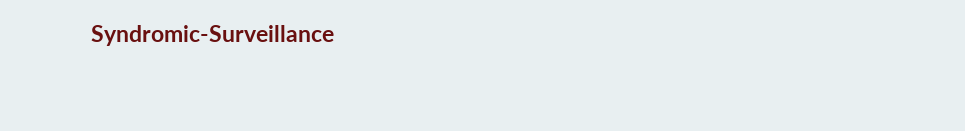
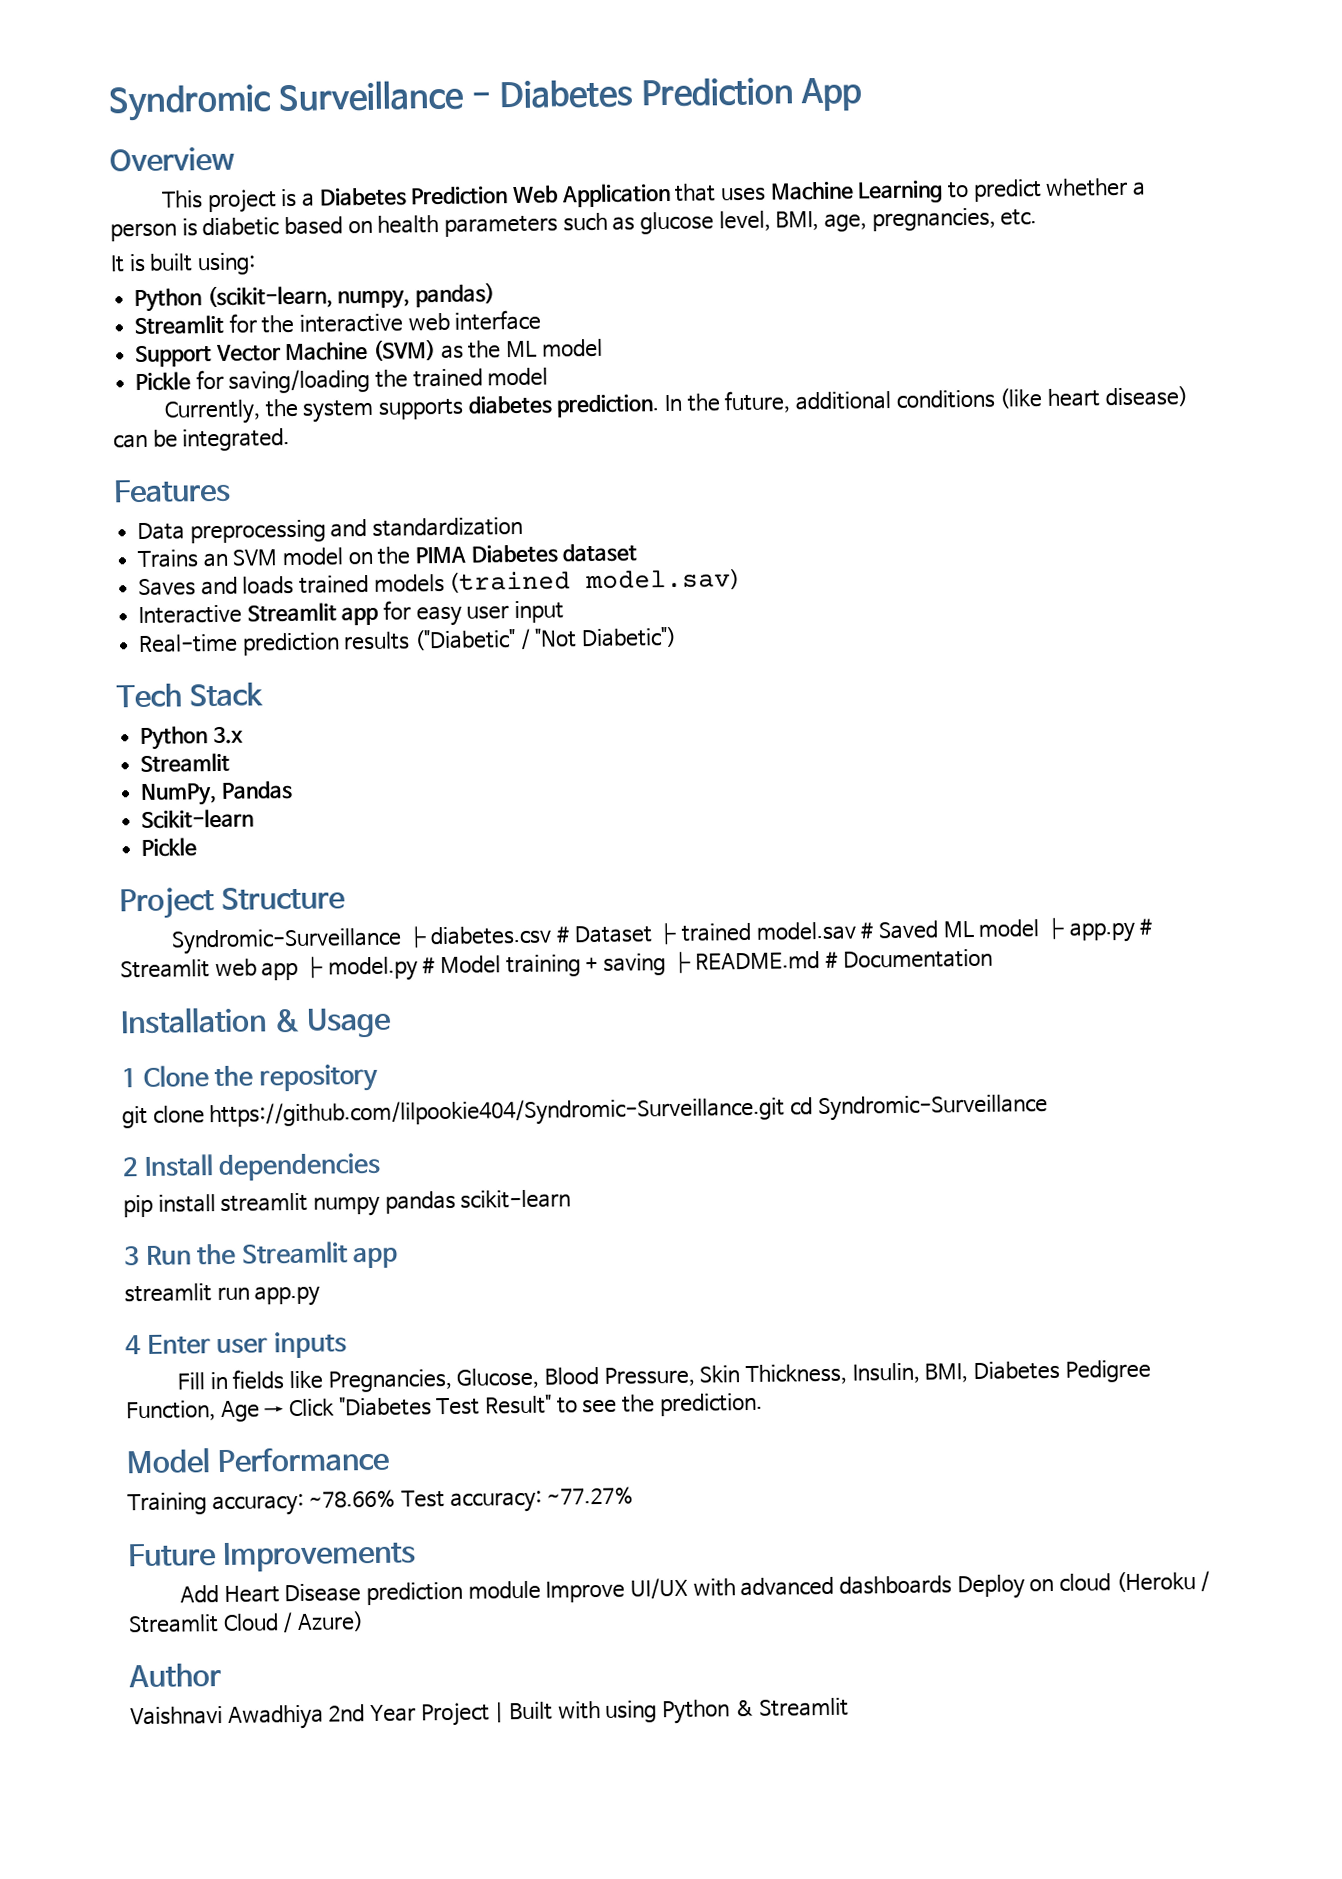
- Syndromic-Surveillance
+ Syndromic Surveillance - Diabetes Prediction App
+ Overview
+ This project is a Diabetes Prediction Web Application that uses Machine Learning to predict whether a person is diabetic based on health parameters such as glucose level, BMI, age, pregnancies, etc.
+ It is built using:
+ Python (scikit-learn, numpy, pandas)
+ Streamlit for the interactive web interface
+ Support Vector Machine (SVM) as the ML model
+ Pickle for saving/loading the trained model
+ Currently, the system supports diabetes prediction. In the future, additional conditions (like heart disease) can be integrated.
+ Features
+ Data preprocessing and standardization
+ Trains an SVM model on the PIMA Diabetes dataset
+ Saves and loads trained models (trained model.sav)
+ Interactive Streamlit app for easy user input
+ Real-time prediction results ("Diabetic" / "Not Diabetic")
+ Tech Stack
+ Python 3.x
+ Streamlit
+ NumPy, Pandas
+ Scikit-learn
+ Pickle
+ Project Structure
+ Syndromic-Surveillance ┣ diabetes.csv # Dataset ┣ trained model.sav # Saved ML model ┣ app.py # Streamlit web app ┣ model.py # Model training + saving ┣ README.md # Documentation
+ Installation & Usage
+ 1 Clone the repository
+ git clone https://github.com/lilpookie404/Syndromic-Surveillance.git cd Syndromic-Surveillance
+ 2 Install dependencies
+ pip install streamlit numpy pandas scikit-learn
+ 3 Run the Streamlit app
+ streamlit run app.py
+ 4 Enter user inputs
+ Fill in fields like Pregnancies, Glucose, Blood Pressure, Skin Thickness, Insulin, BMI, Diabetes Pedigree Function, Age → Click "Diabetes Test Result" to see the prediction.
+ Model Performance
+ Training accuracy: ~78.66% Test accuracy: ~77.27%
+ Future Improvements
+ Add Heart Disease prediction module Improve UI/UX with advanced dashboards Deploy on cloud (Heroku / Streamlit Cloud / Azure)
+ Author
+ Vaishnavi Awadhiya 2nd Year Project | Built with using Python & Streamlit

